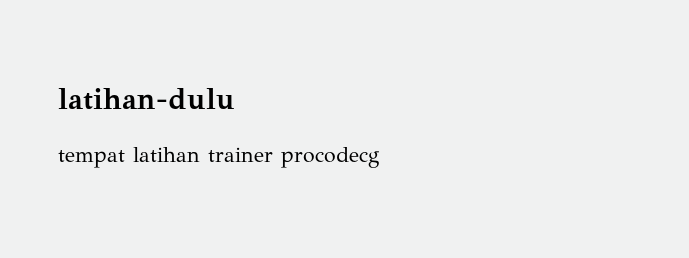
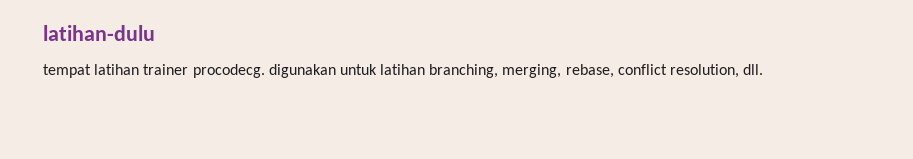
- tempat latihan trainer procodecg
+ tempat latihan trainer procodecg. digunakan untuk latihan branching, merging, rebase, conflict resolution, dll.

